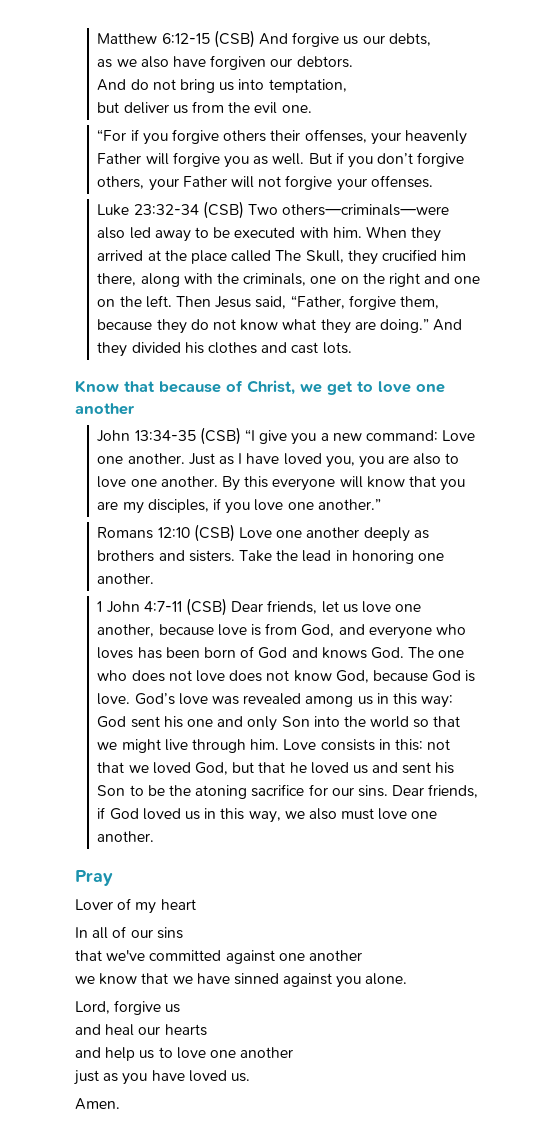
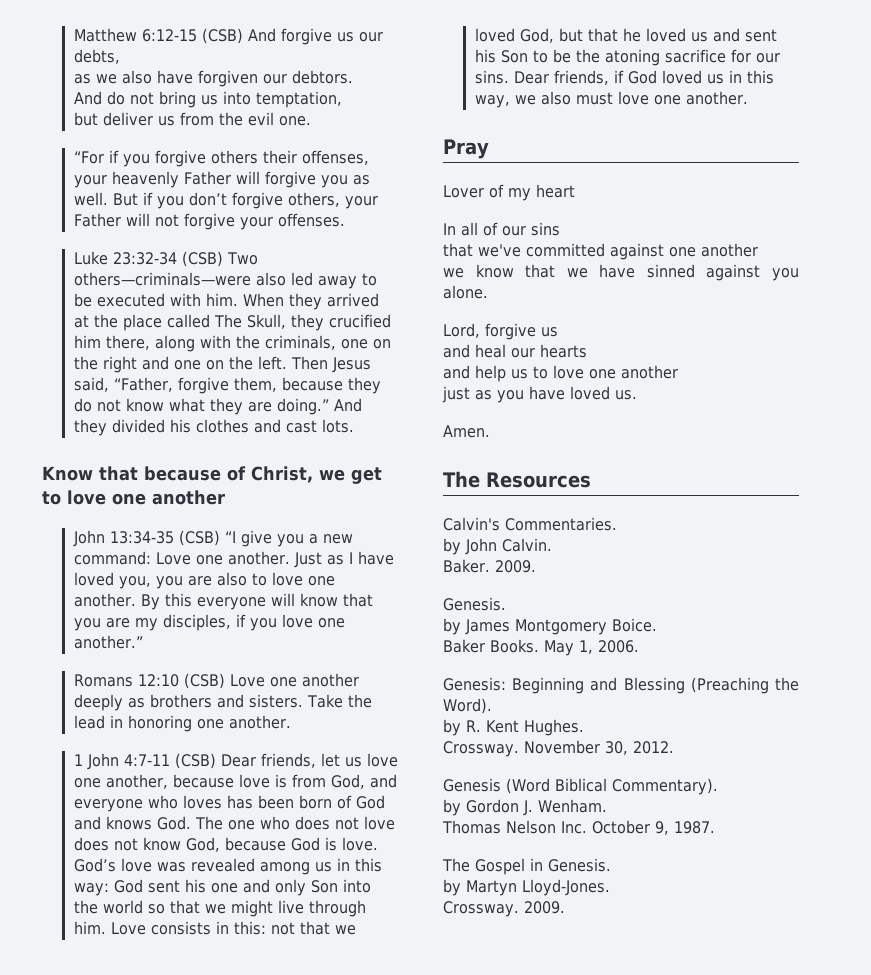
+ The Resources
+ Calvin's Commentaries.
+ by John Calvin.
+ Baker. 2009.
+ Genesis.
+ by James Montgomery Boice.
+ Baker Books. May 1, 2006.
+ Genesis: Beginning and Blessing (Preaching the Word).
+ by R. Kent Hughes.
+ Crossway. November 30, 2012.
+ Genesis (Word Biblical Commentary).
+ by Gordon J. Wenham.
+ Thomas Nelson Inc. October 9, 1987.
+ The Gospel in Genesis.
+ by Martyn Lloyd-Jones.
+ Crossway. 2009.

